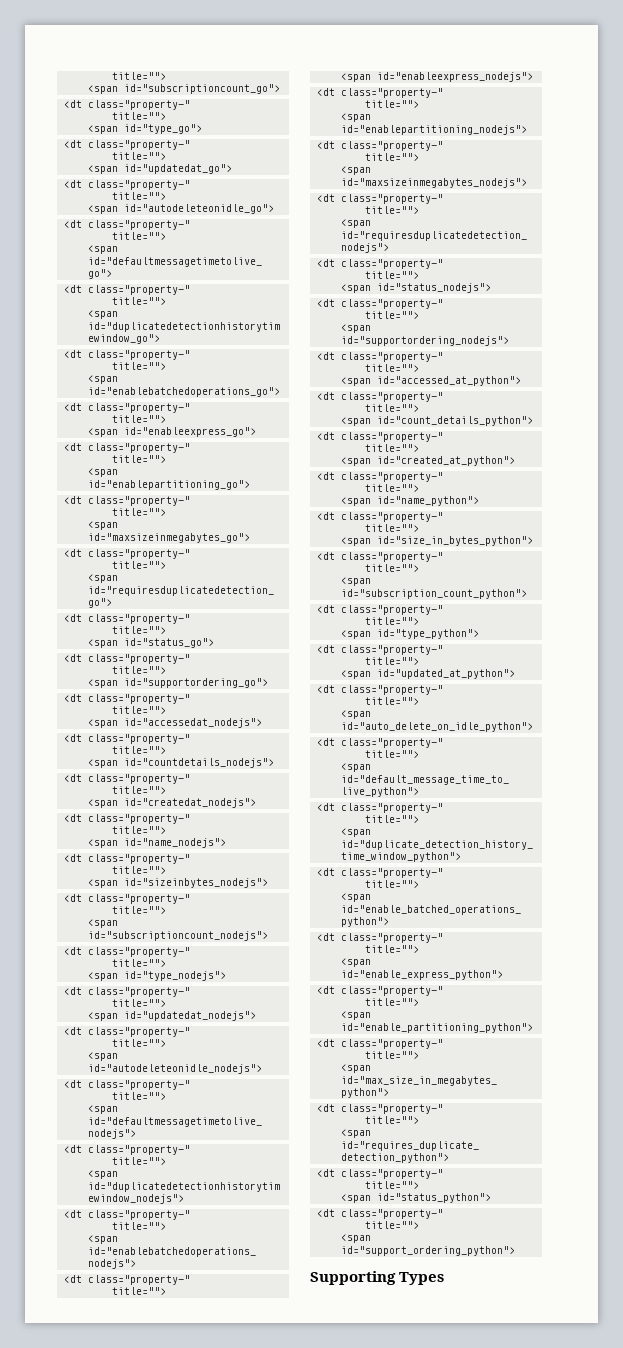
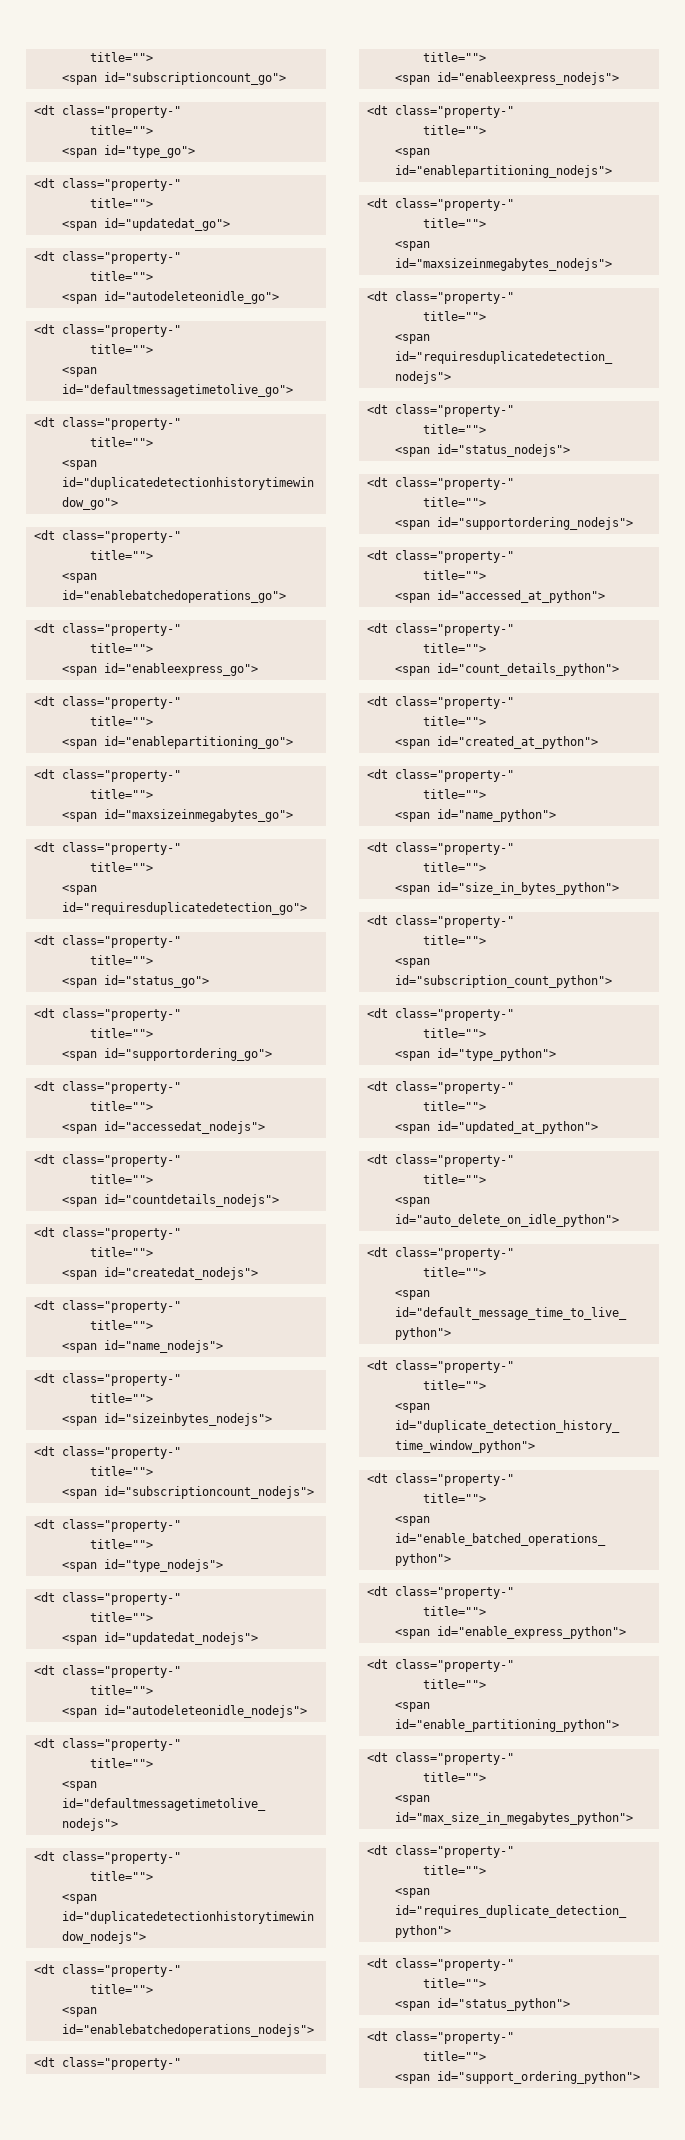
- Supporting Types

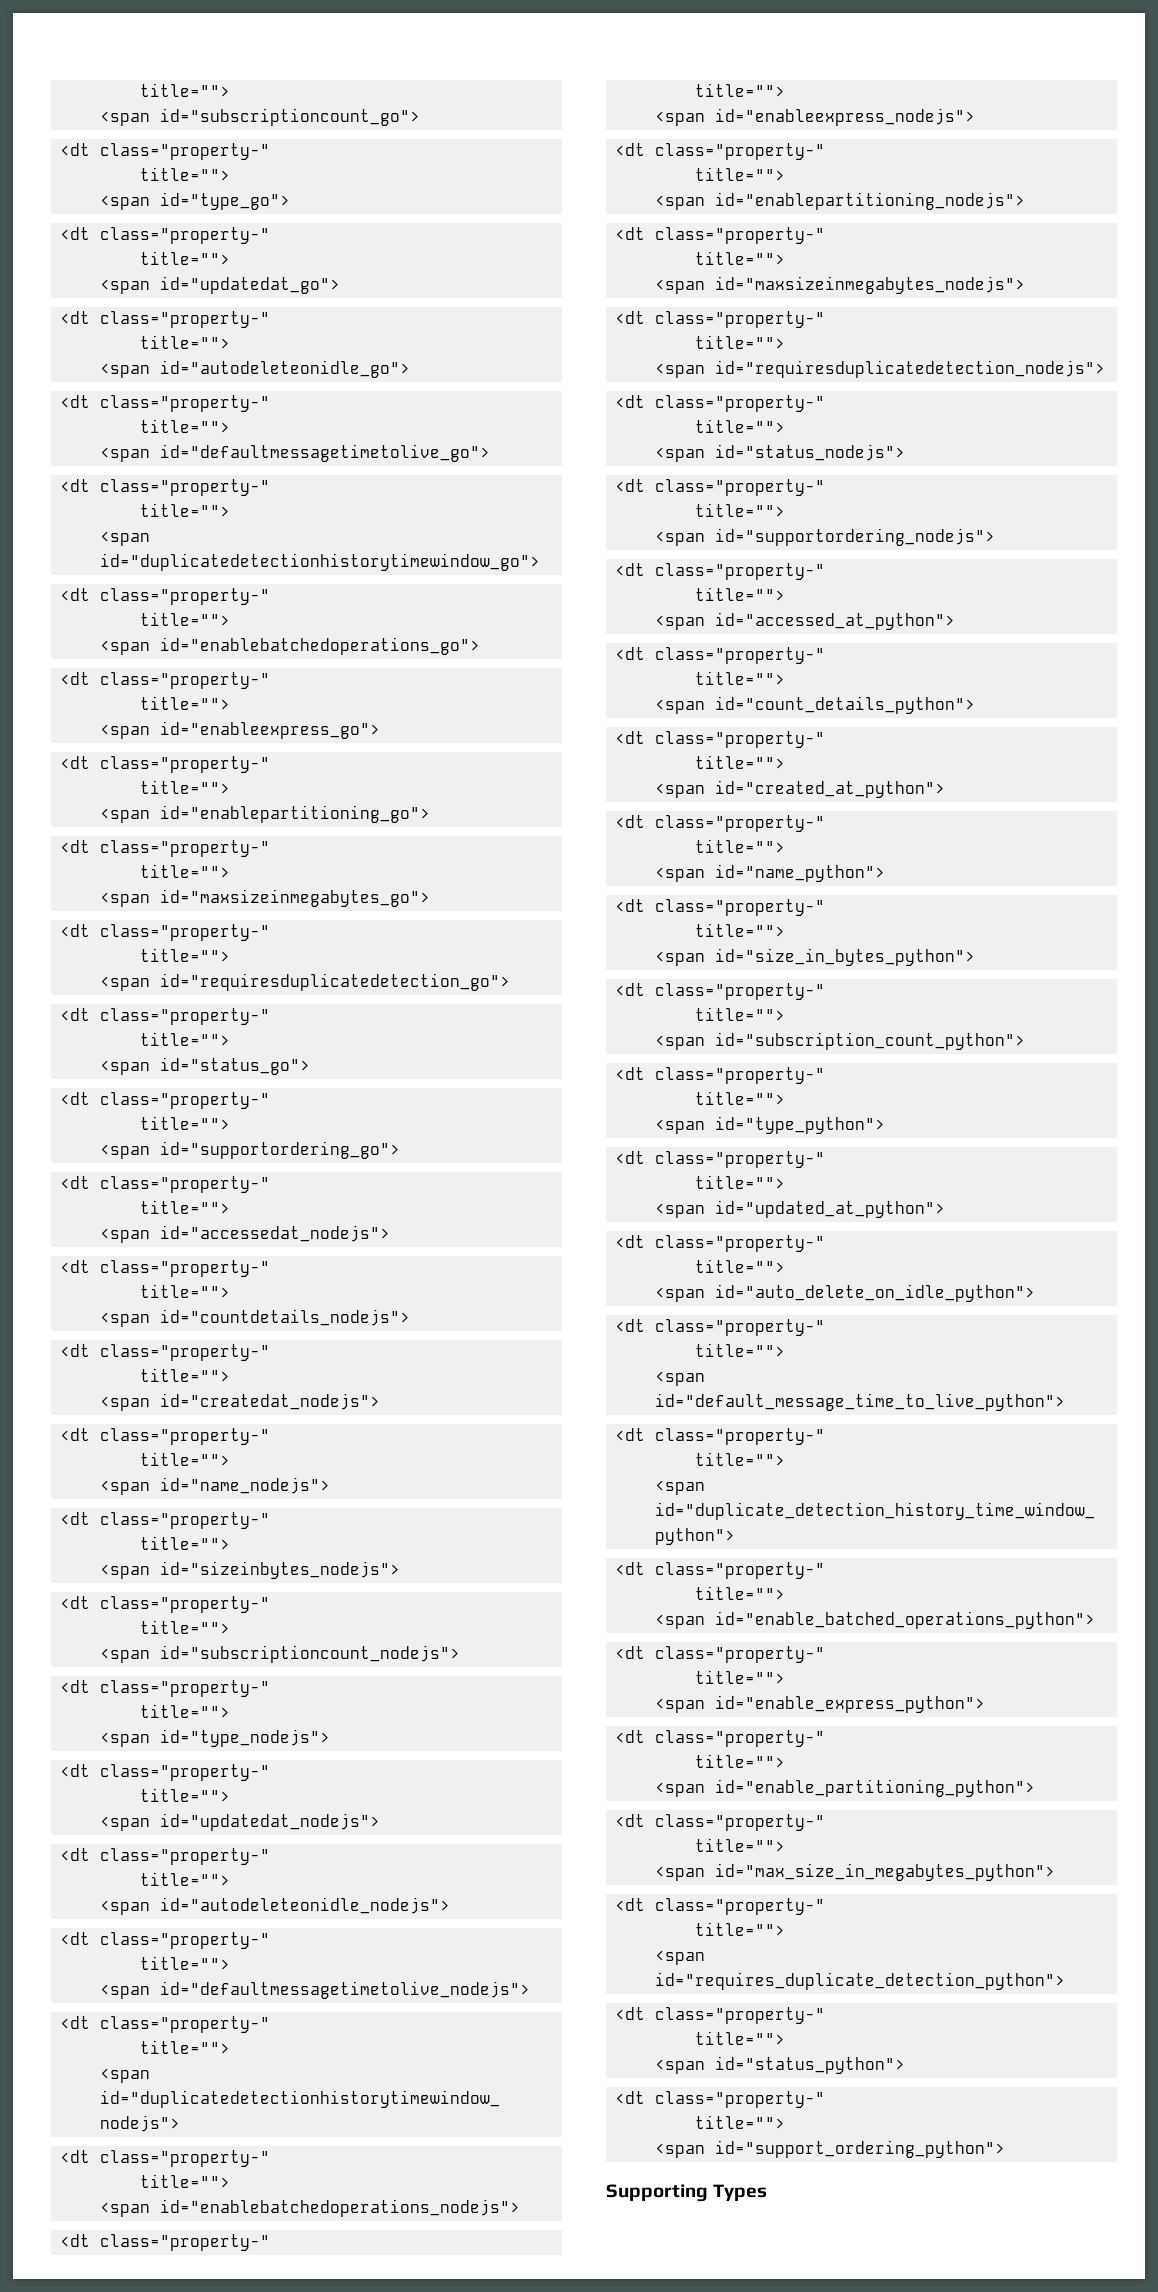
+ Supporting Types

